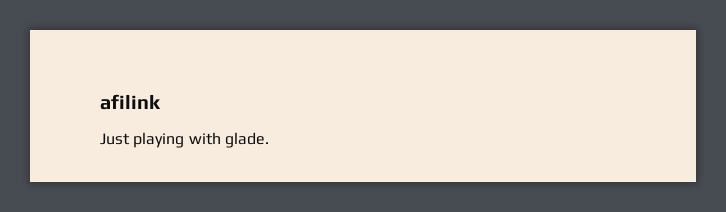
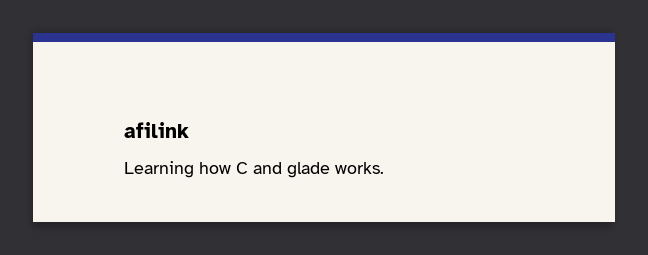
- Just playing with glade.
+ Learning how C and glade works.

